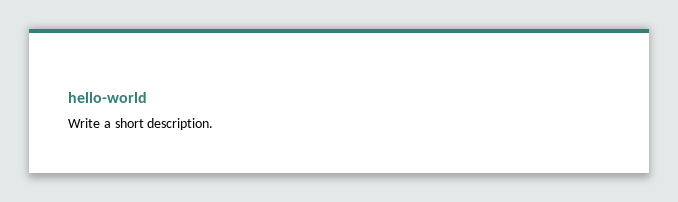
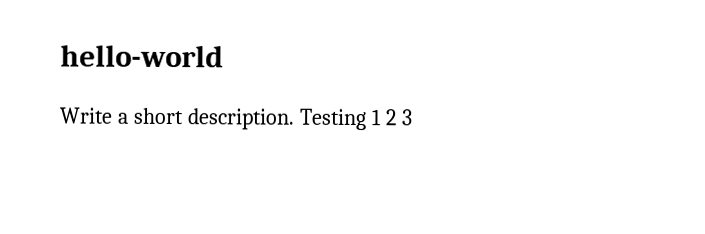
+ Testing 1 2 3

